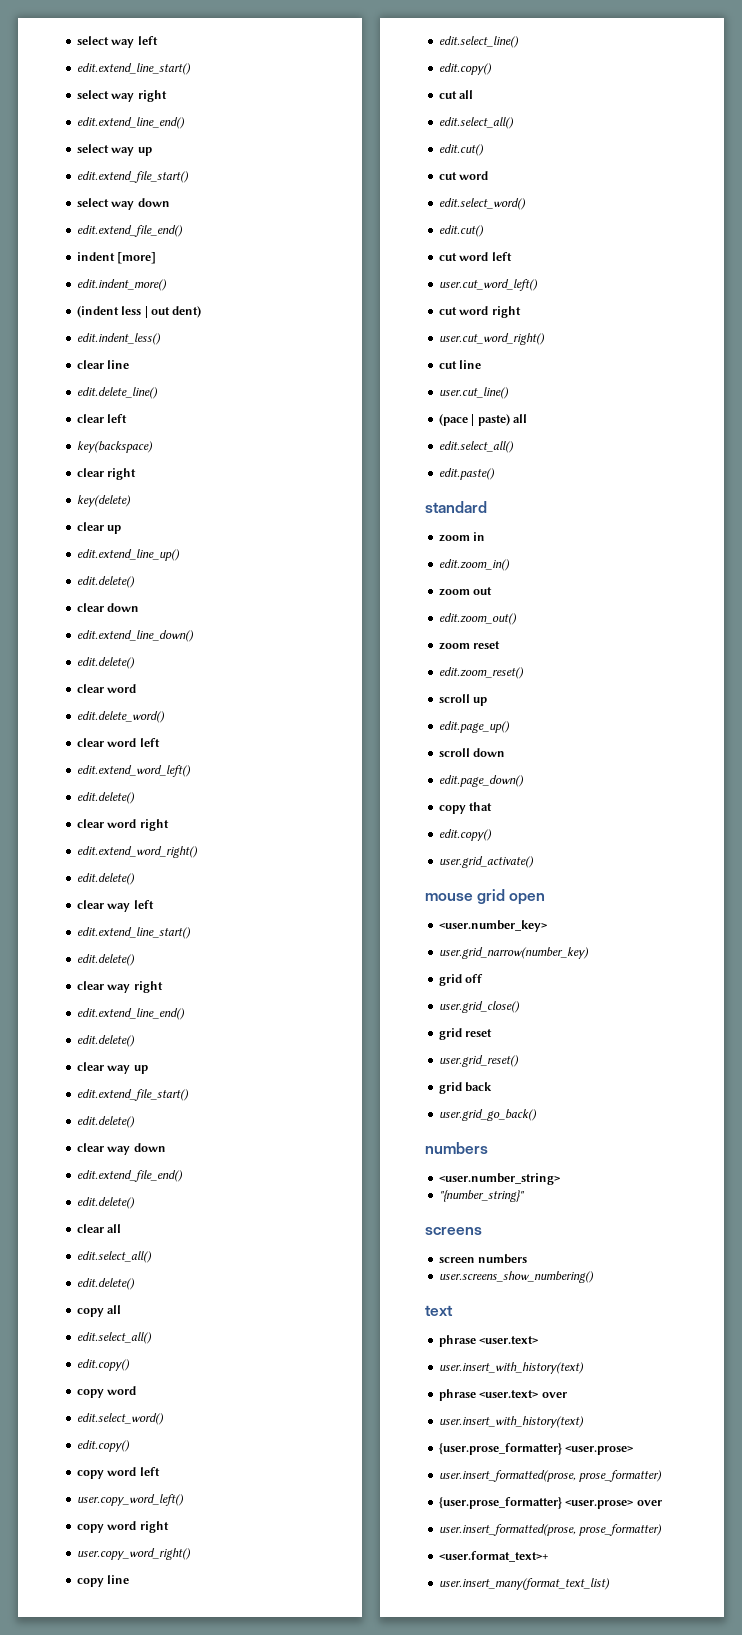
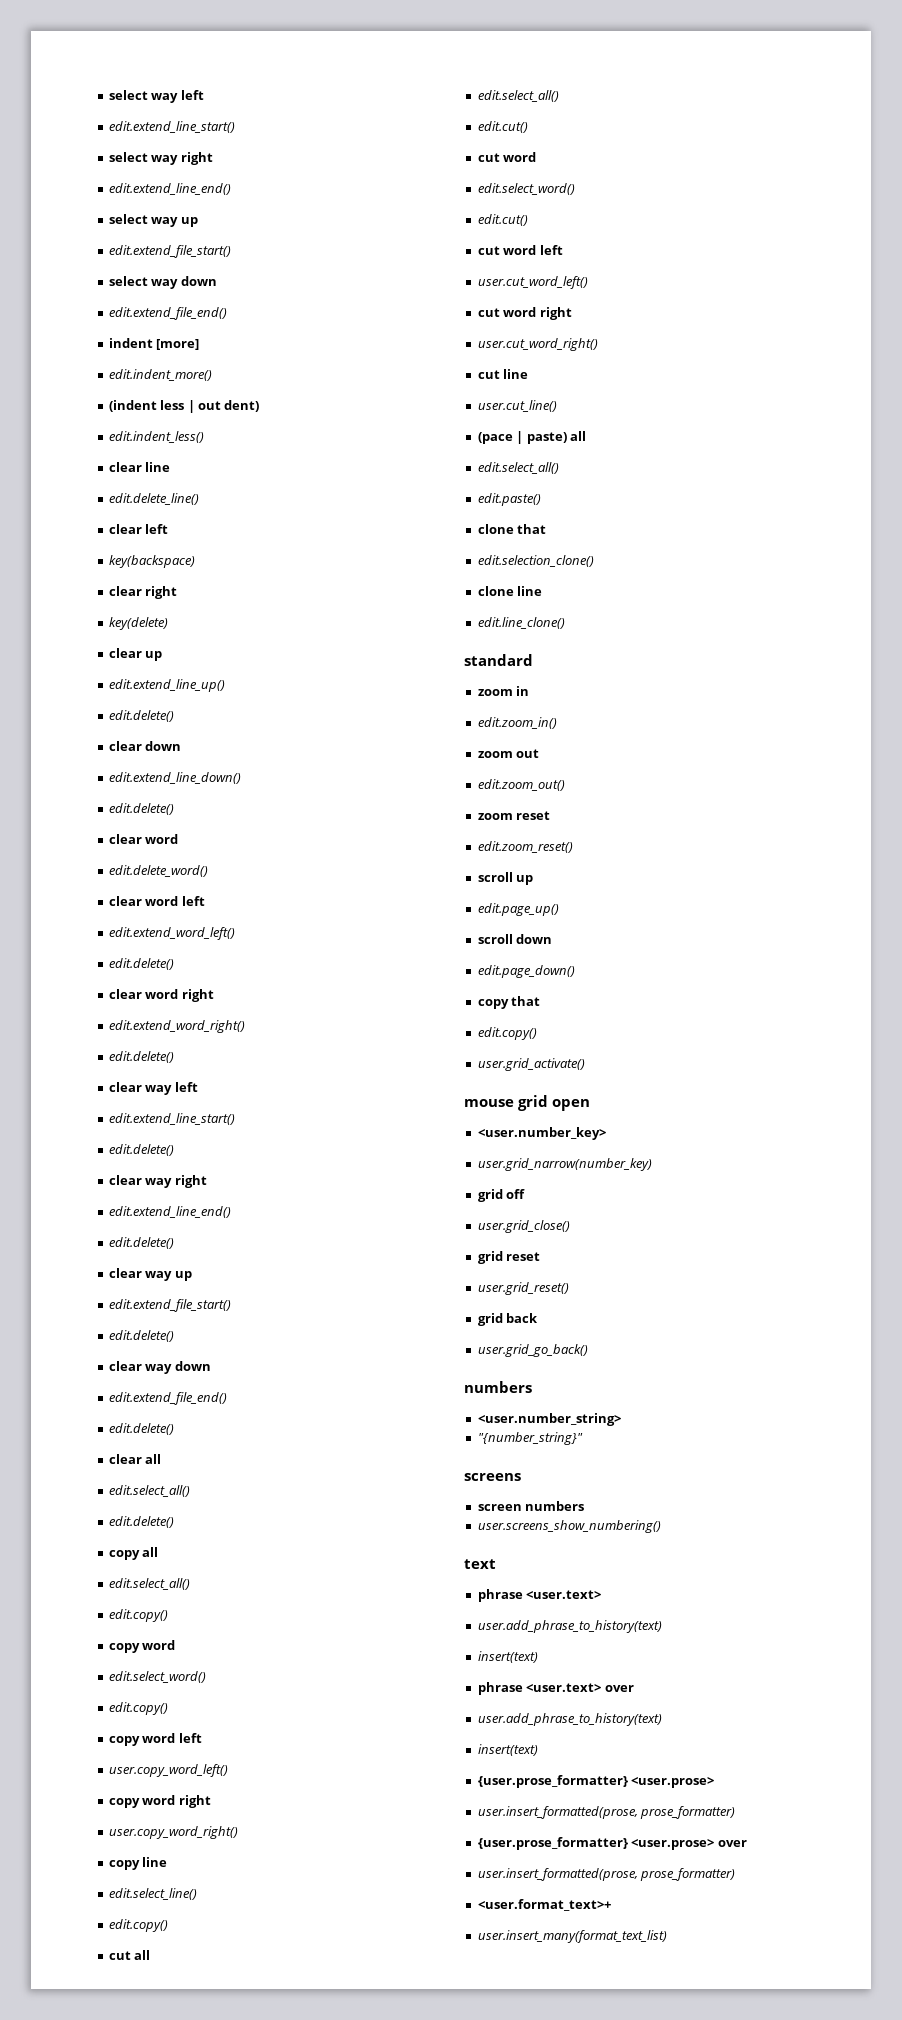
+ clone that
+ edit.selection_clone()
+ clone line
+ edit.line_clone()
  text
  phrase <user.text>
- user.insert_with_history(text)
+ user.add_phrase_to_history(text)
+ insert(text)
  phrase <user.text> over
- user.insert_with_history(text)
+ user.add_phrase_to_history(text)
+ insert(text)

